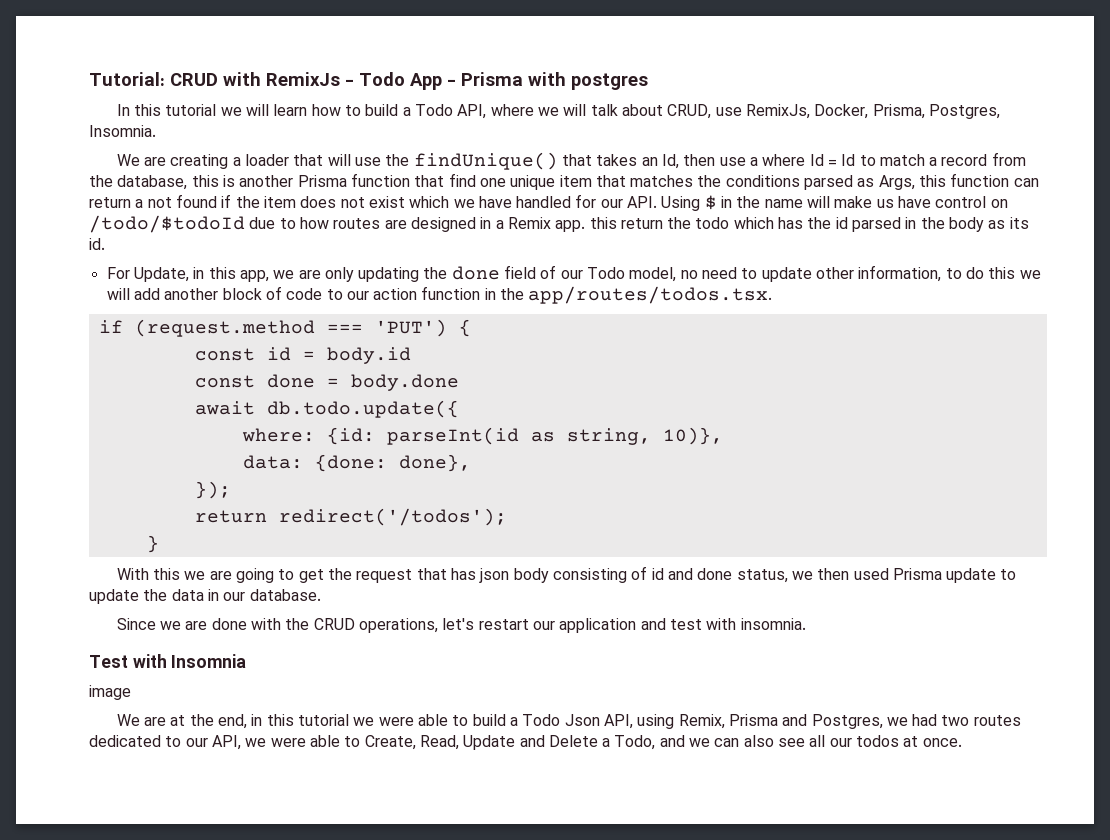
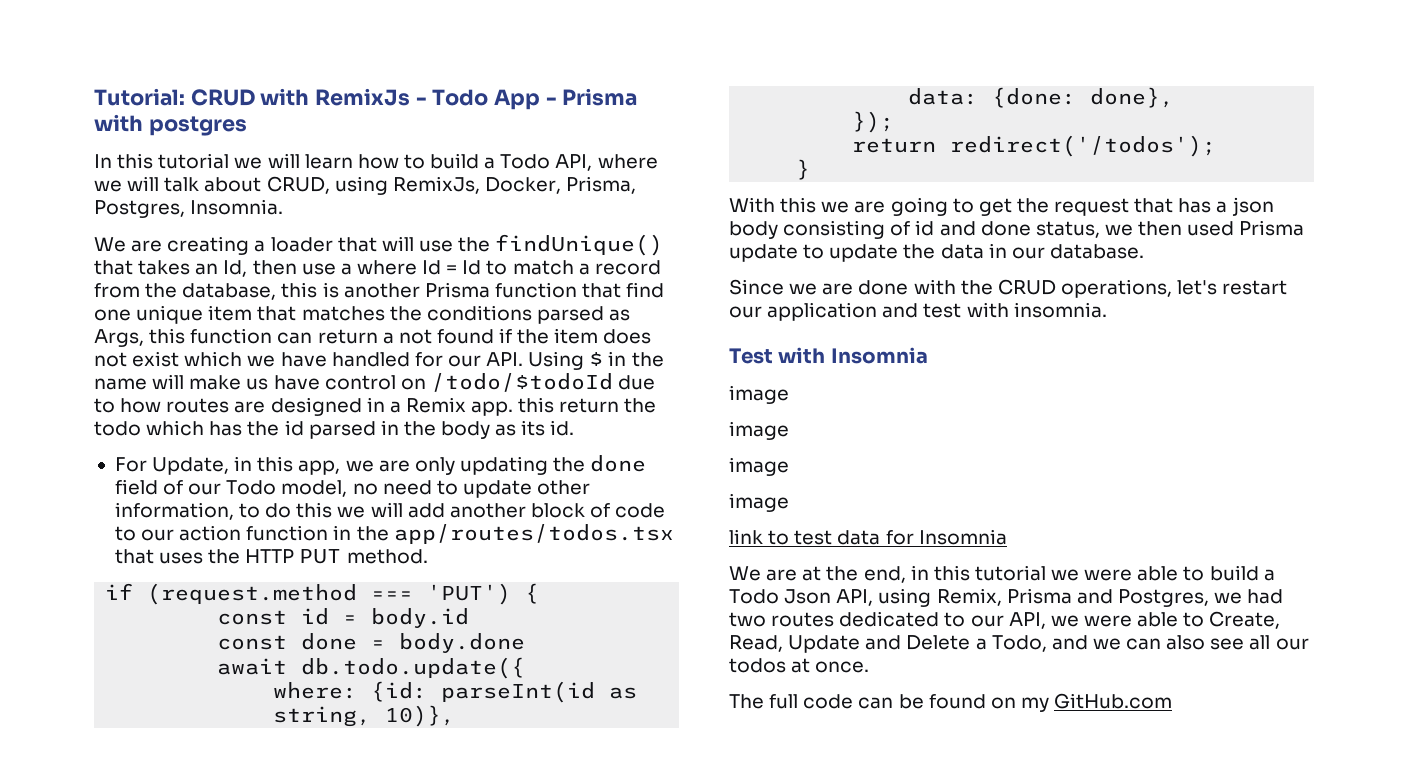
- In this tutorial we will learn how to build a Todo API, where we will talk about CRUD, use RemixJs, Docker, Prisma, Postgres, Insomnia.
+ In this tutorial we will learn how to build a Todo API, where we will talk about CRUD, using RemixJs, Docker, Prisma, Postgres, Insomnia.
- For Update, in this app, we are only updating the done field of our Todo model, no need to update other information, to do this we will add another block of code to our action function in the app/routes/todos.tsx.
+ For Update, in this app, we are only updating the done field of our Todo model, no need to update other information, to do this we will add another block of code to our action function in the app/routes/todos.tsx that uses the HTTP PUT method.
- With this we are going to get the request that has json body consisting of id and done status, we then used Prisma update to update the data in our database.
+ With this we are going to get the request that has a json body consisting of id and done status, we then used Prisma update to update the data in our database.
  Test with Insomnia
  image
+ image
+ image
+ image
+ link to test data for Insomnia
+ The full code can be found on my GitHub.com

